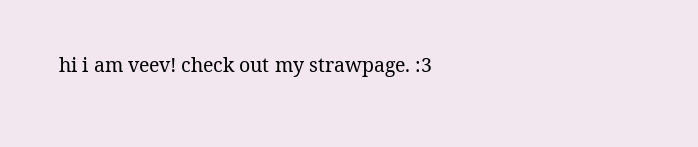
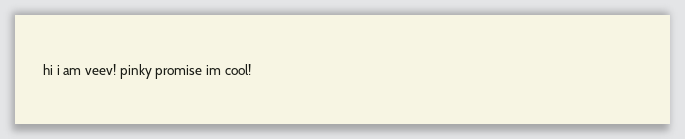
- hi i am veev! check out my strawpage. :3
+ hi i am veev! pinky promise im cool!

